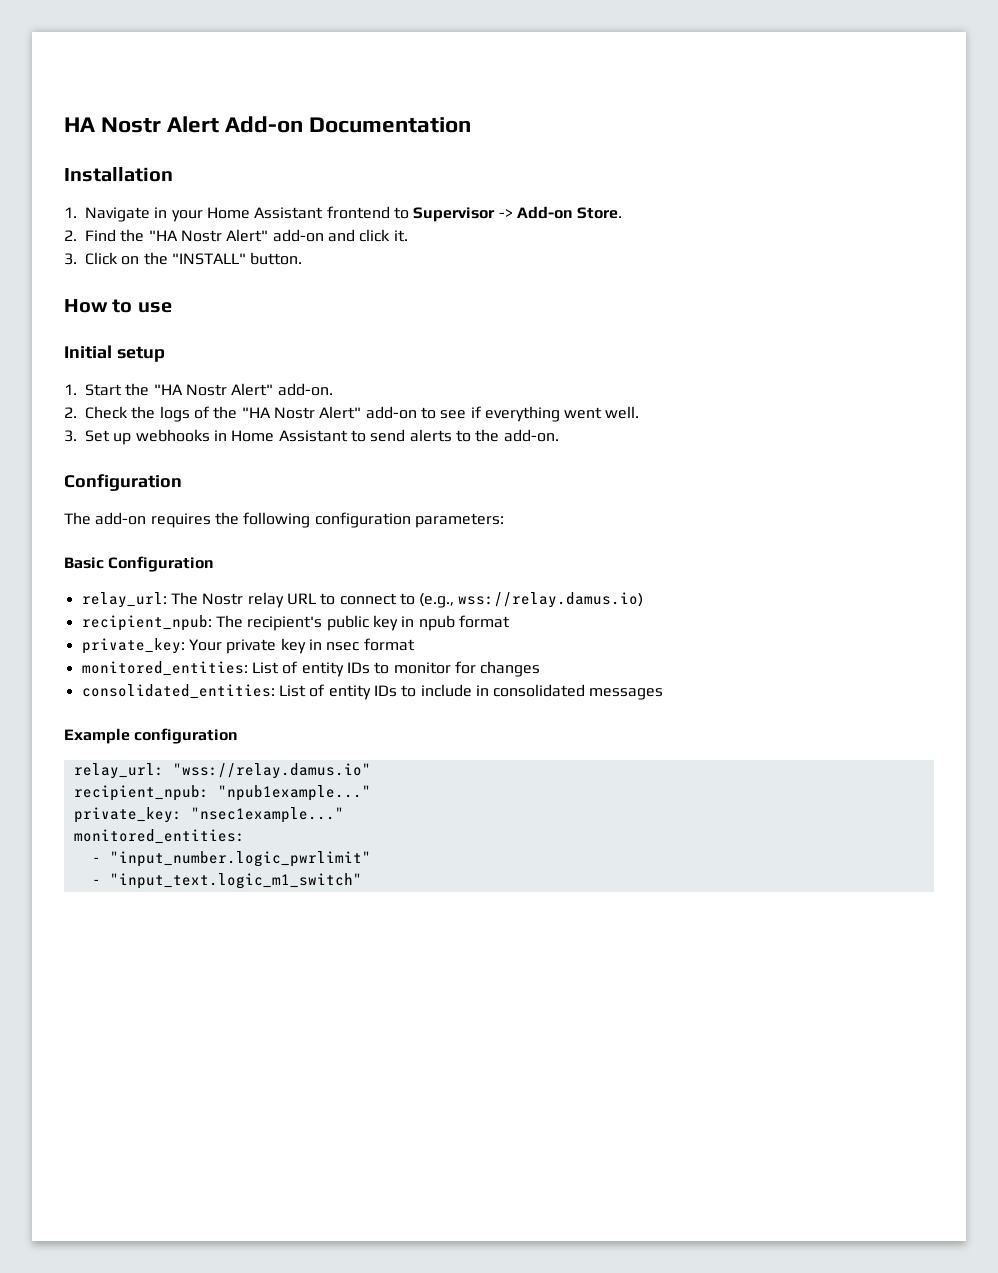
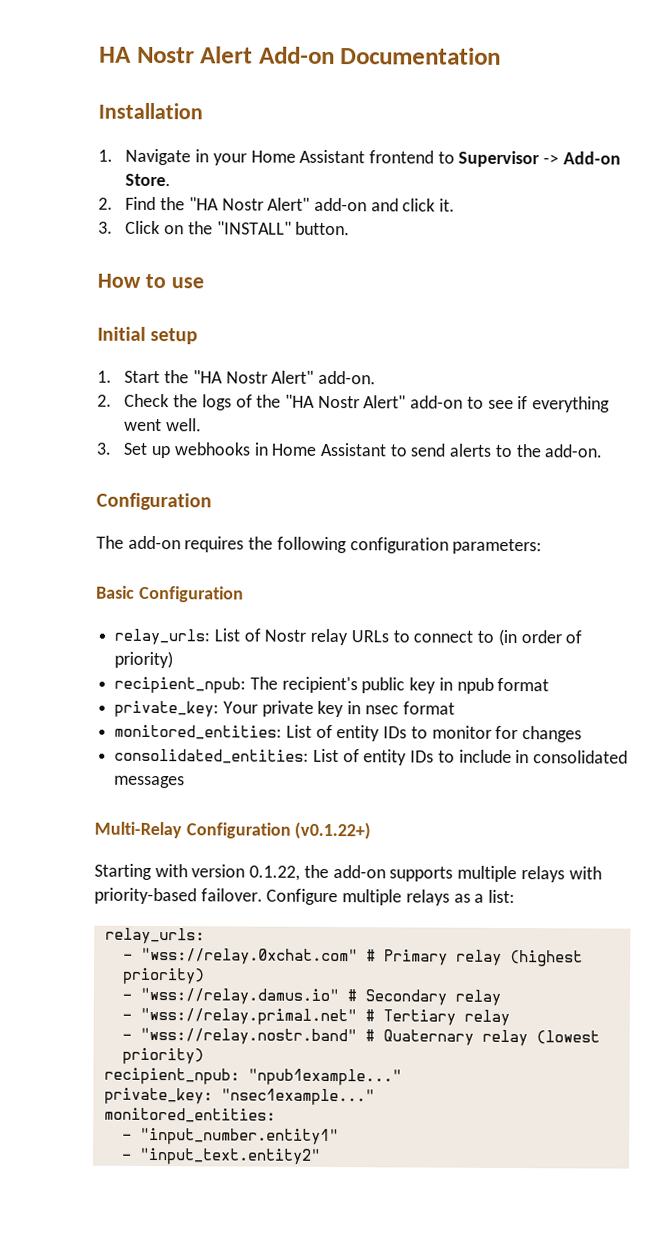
- relay_url: The Nostr relay URL to connect to (e.g., wss://relay.damus.io)
+ relay_urls: List of Nostr relay URLs to connect to (in order of priority)
- Example configuration
- relay_url: "wss://relay.damus.io"
+ Multi-Relay Configuration (v0.1.22+)
+ Starting with version 0.1.22, the add-on supports multiple relays with priority-based failover. Configure multiple relays as a list:
+ relay_urls:
+ - "wss://relay.0xchat.com" # Primary relay (highest priority)
+ - "wss://relay.damus.io" # Secondary relay
+ - "wss://relay.primal.net" # Tertiary relay
+ - "wss://relay.nostr.band" # Quaternary relay (lowest priority)
- - "input_number.logic_pwrlimit"
- - "input_text.logic_m1_switch"
+ - "input_number.entity1"
+ - "input_text.entity2"

